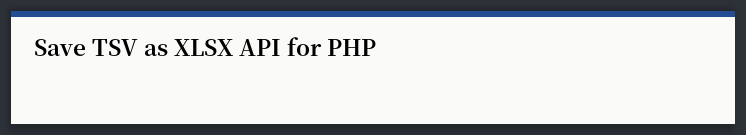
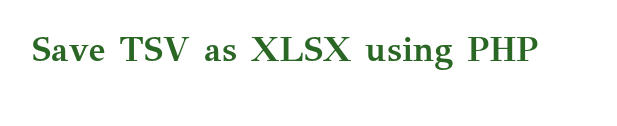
- Save TSV as XLSX API for PHP
+ Save TSV as XLSX using PHP

